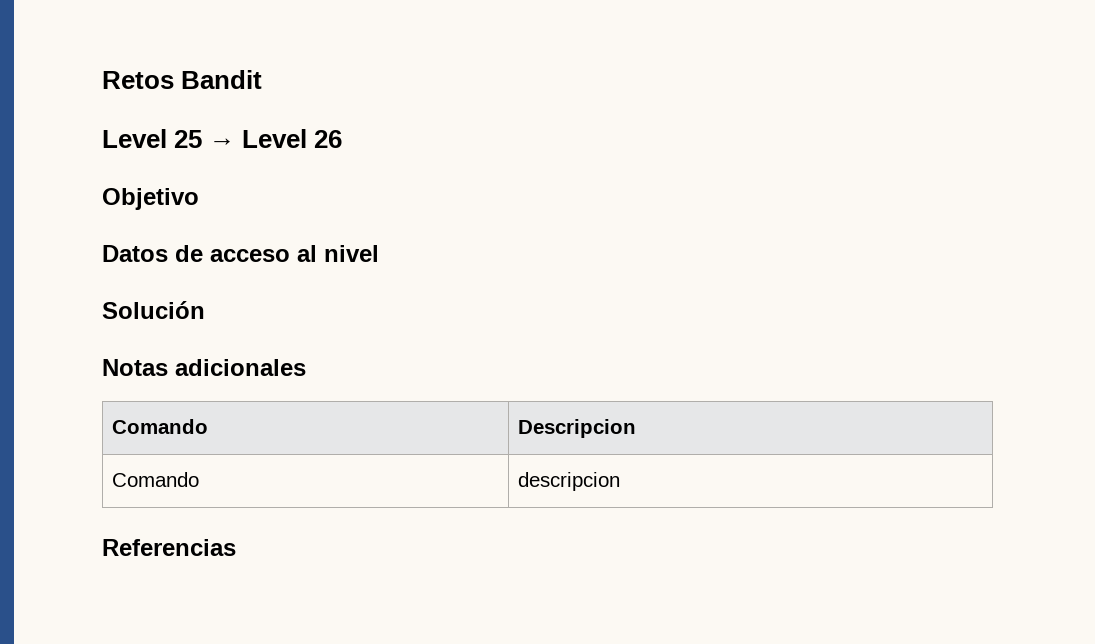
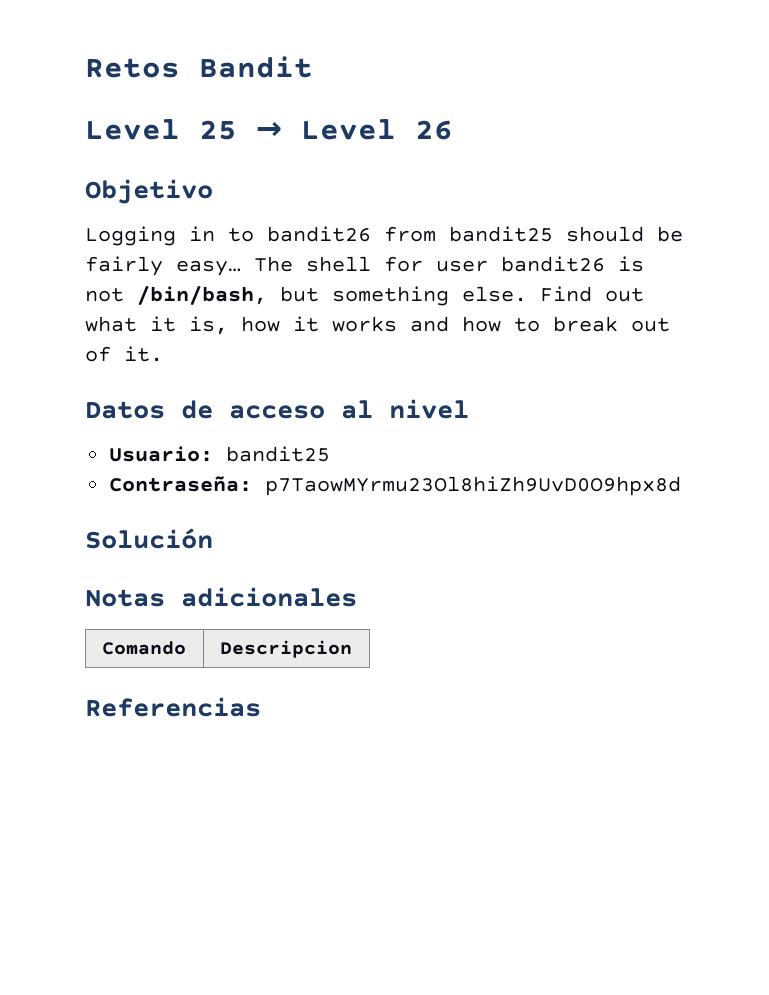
+ Logging in to bandit26 from bandit25 should be fairly easy… The shell for user bandit26 is not /bin/bash, but something else. Find out what it is, how it works and how to break out of it.
+ Usuario: bandit25
+ Contraseña: p7TaowMYrmu23Ol8hiZh9UvD0O9hpx8d
- Comando | descripcion

